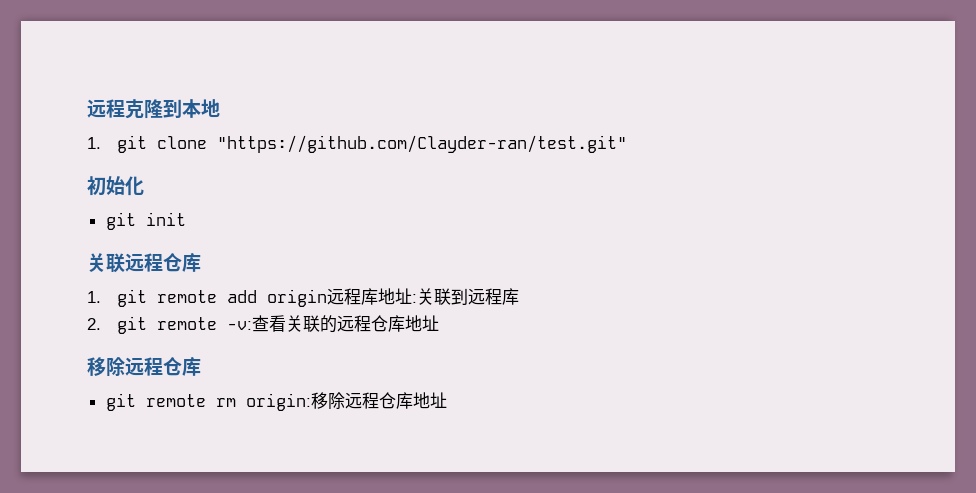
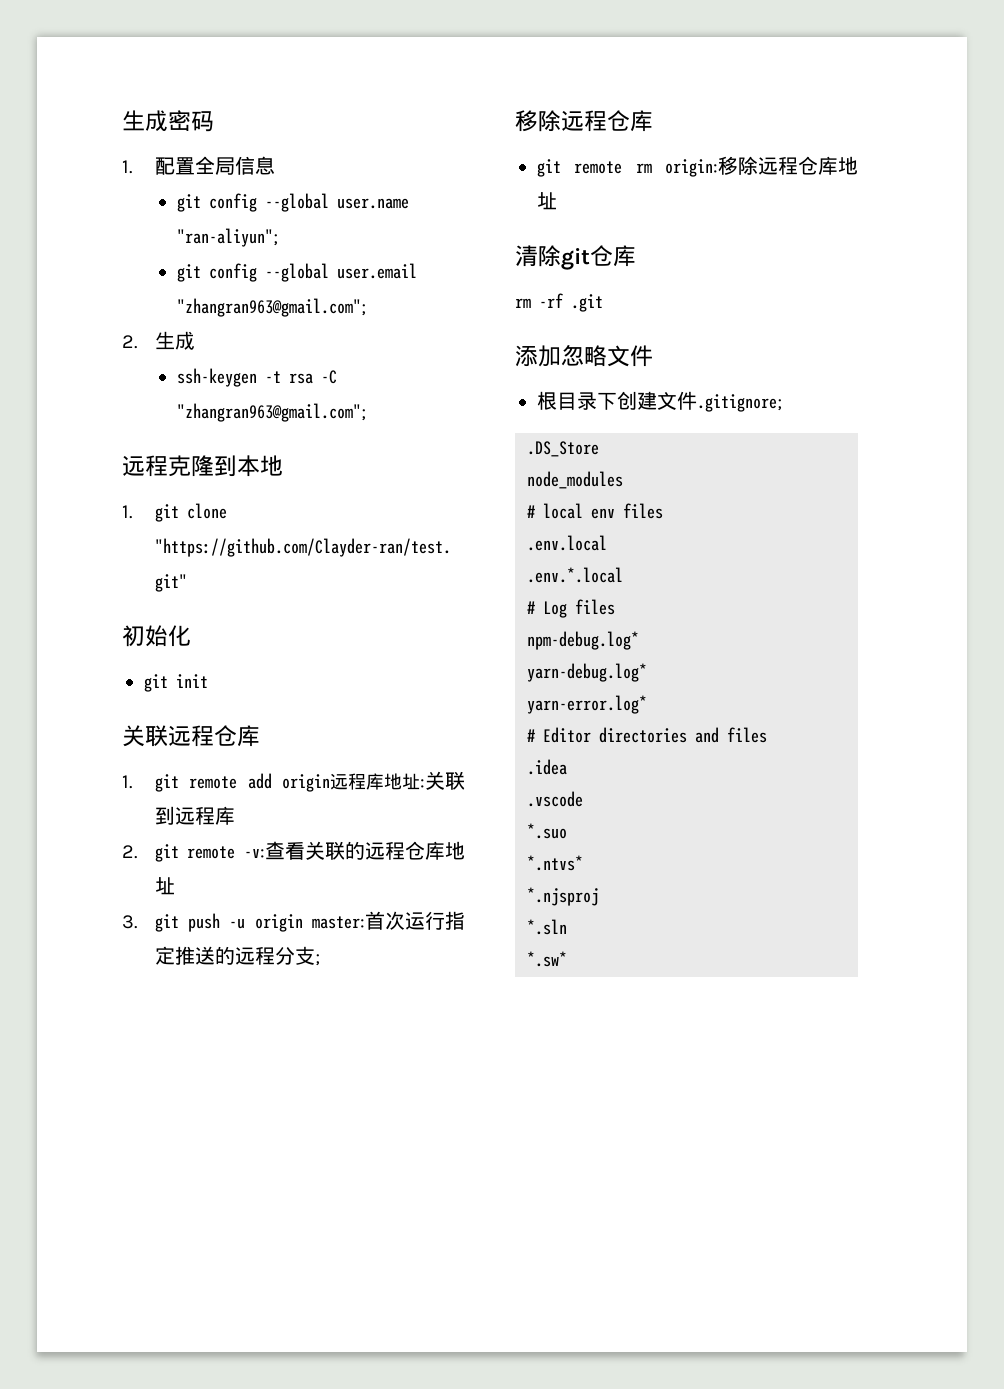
+ 生成密码
+ 1.配置全局信息
+ git config --global user.name "ran-aliyun";
+ git config --global user.email "zhangran963@gmail.com";
+ 2.生成
+ ssh-keygen -t rsa -C "zhangran963@gmail.com";
+ 3. git push -u origin master:首次运行指定推送的远程分支;
+ 清除git仓库
+ rm -rf .git
+ 添加忽略文件
+ 根目录下创建文件.gitignore;
+ .DS_Store
+ node_modules
+ # local env files
+ .env.local
+ .env.*.local
+ # Log files
+ npm-debug.log*
+ yarn-debug.log*
+ yarn-error.log*
+ # Editor directories and files
+ .idea
+ .vscode
+ *.suo
+ *.ntvs*
+ *.njsproj
+ *.sln
+ *.sw*

